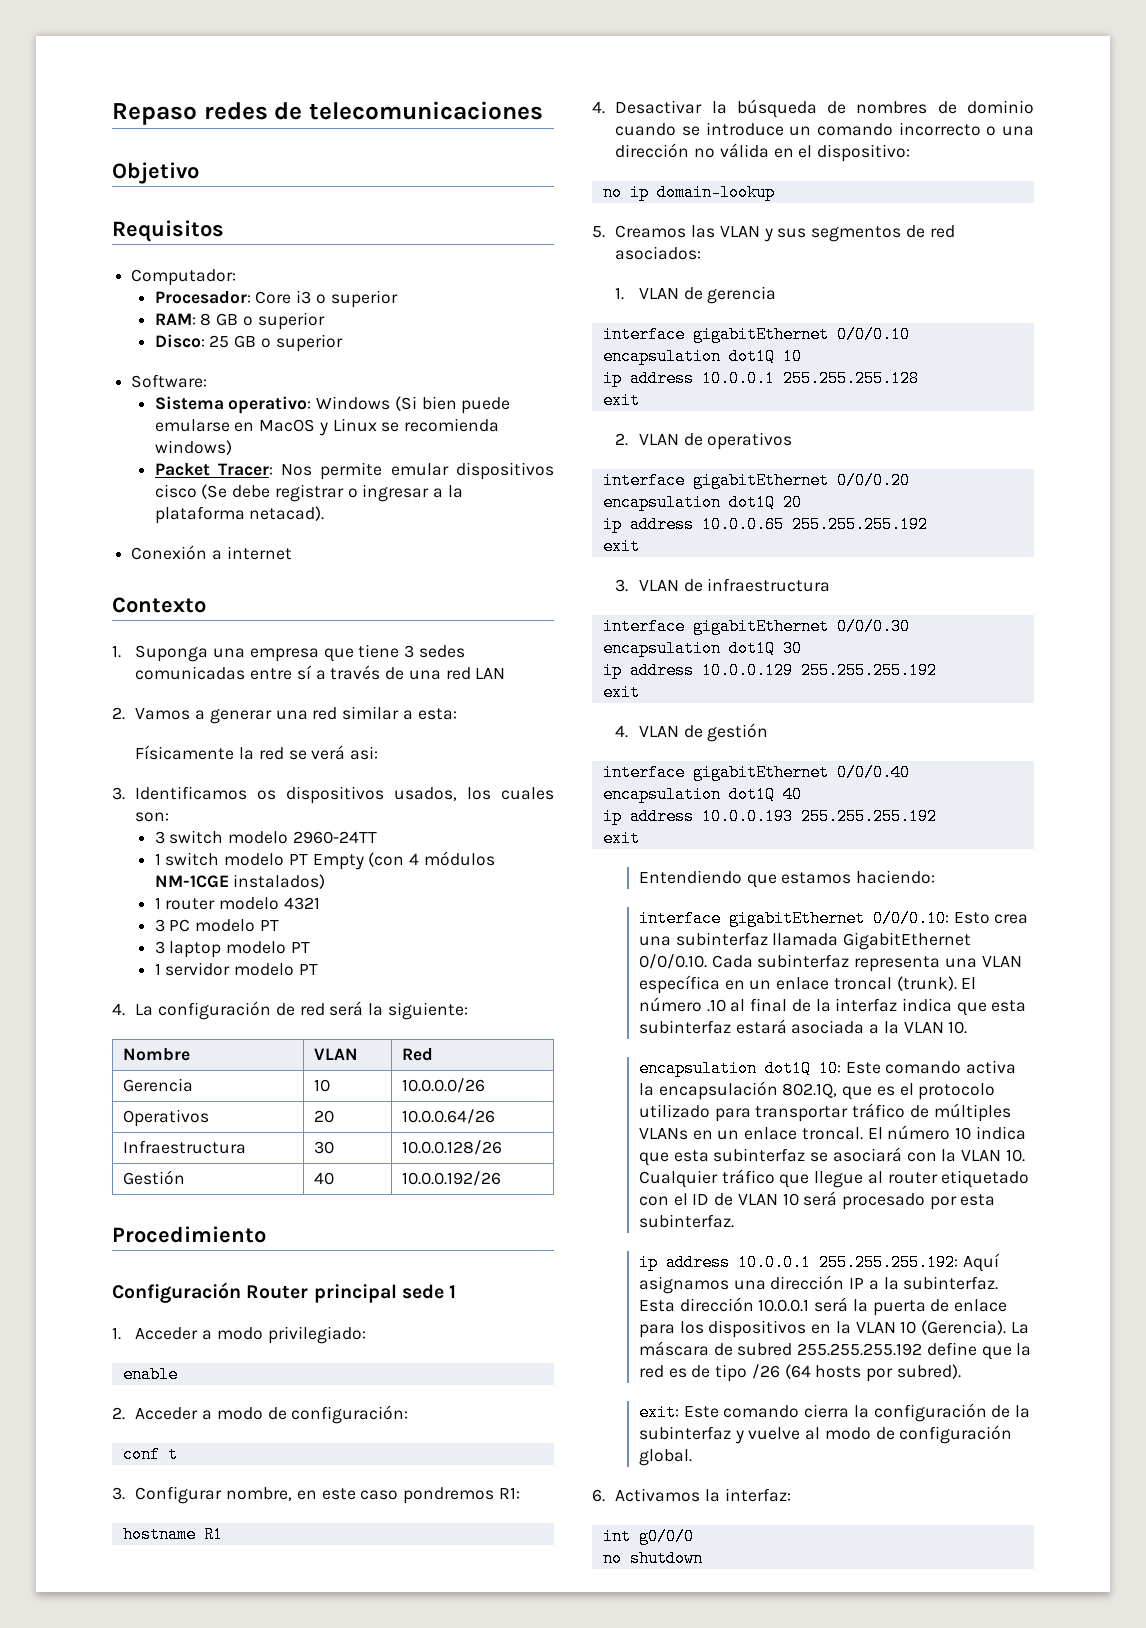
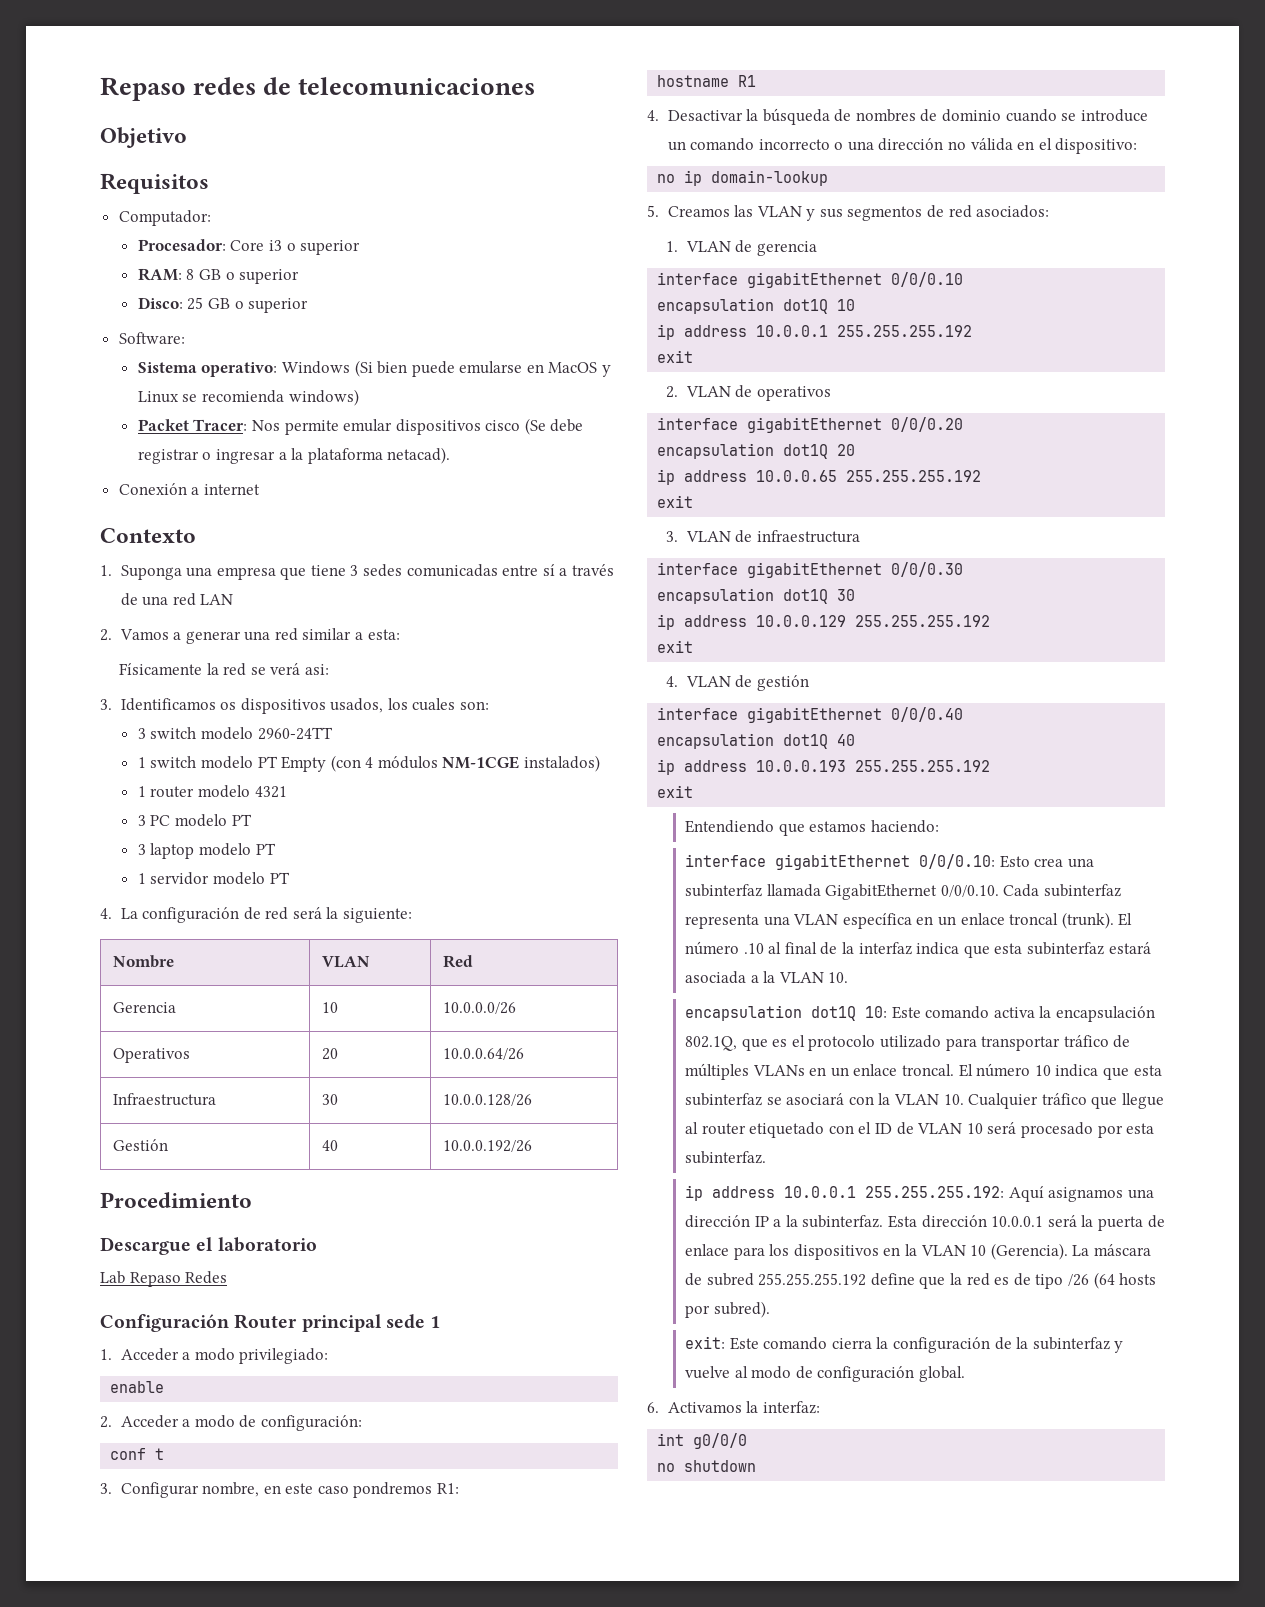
+ Descargue el laboratorio
+ Lab Repaso Redes
- ip address 10.0.0.1 255.255.255.128
+ ip address 10.0.0.1 255.255.255.192

